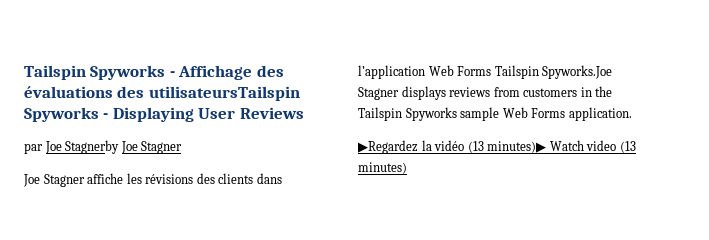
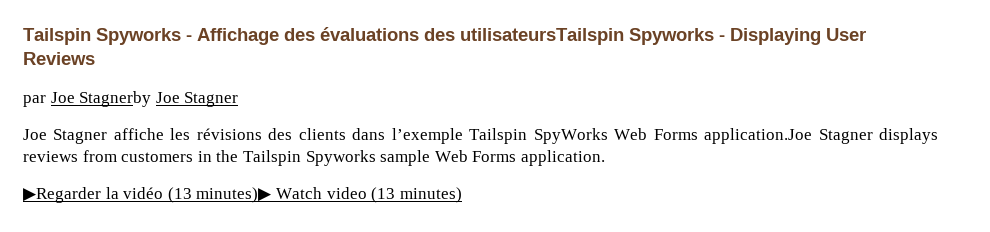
- Joe Stagner affiche les révisions des clients dans l’application Web Forms Tailspin Spyworks.Joe Stagner displays reviews from customers in the Tailspin Spyworks sample Web Forms application.
+ Joe Stagner affiche les révisions des clients dans l’exemple Tailspin SpyWorks Web Forms application.Joe Stagner displays reviews from customers in the Tailspin Spyworks sample Web Forms application.
- ▶Regardez la vidéo (13 minutes)▶ Watch video (13 minutes)
+ ▶Regarder la vidéo (13 minutes)▶ Watch video (13 minutes)

